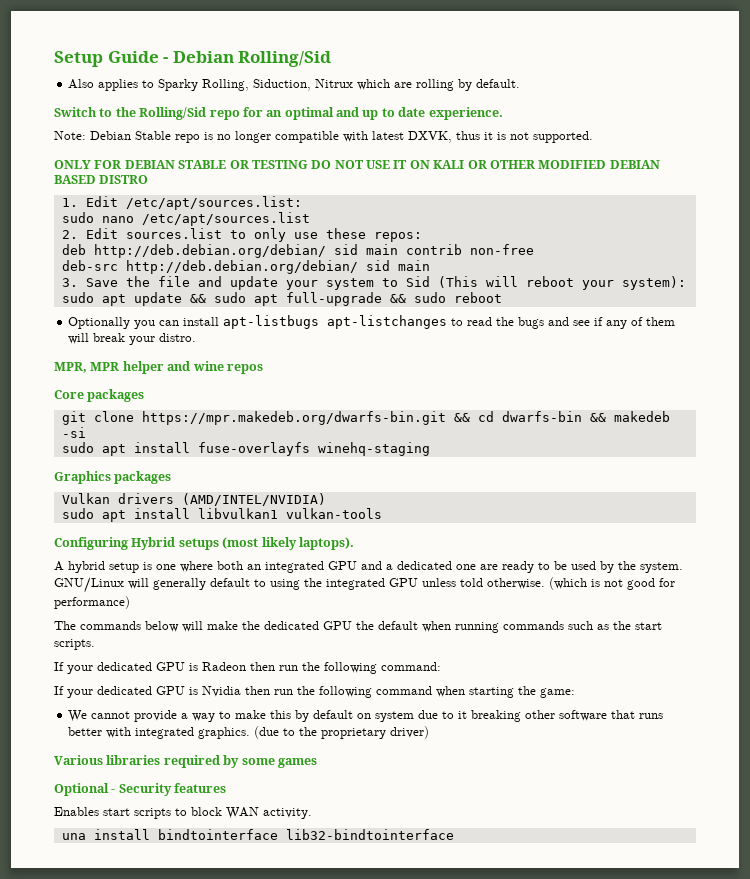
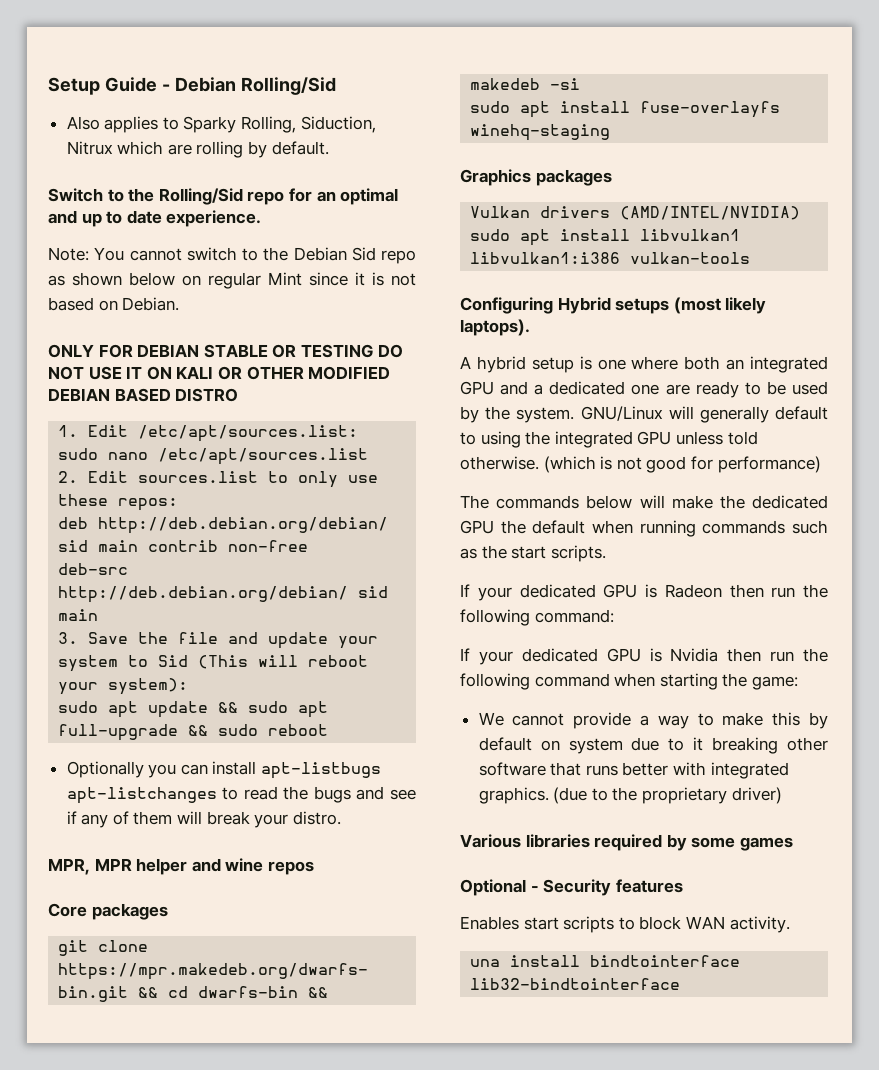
- Note: Debian Stable repo is no longer compatible with latest DXVK, thus it is not supported.
+ Note: You cannot switch to the Debian Sid repo as shown below on regular Mint since it is not based on Debian.
- sudo apt install libvulkan1 vulkan-tools
+ sudo apt install libvulkan1 libvulkan1:i386 vulkan-tools

